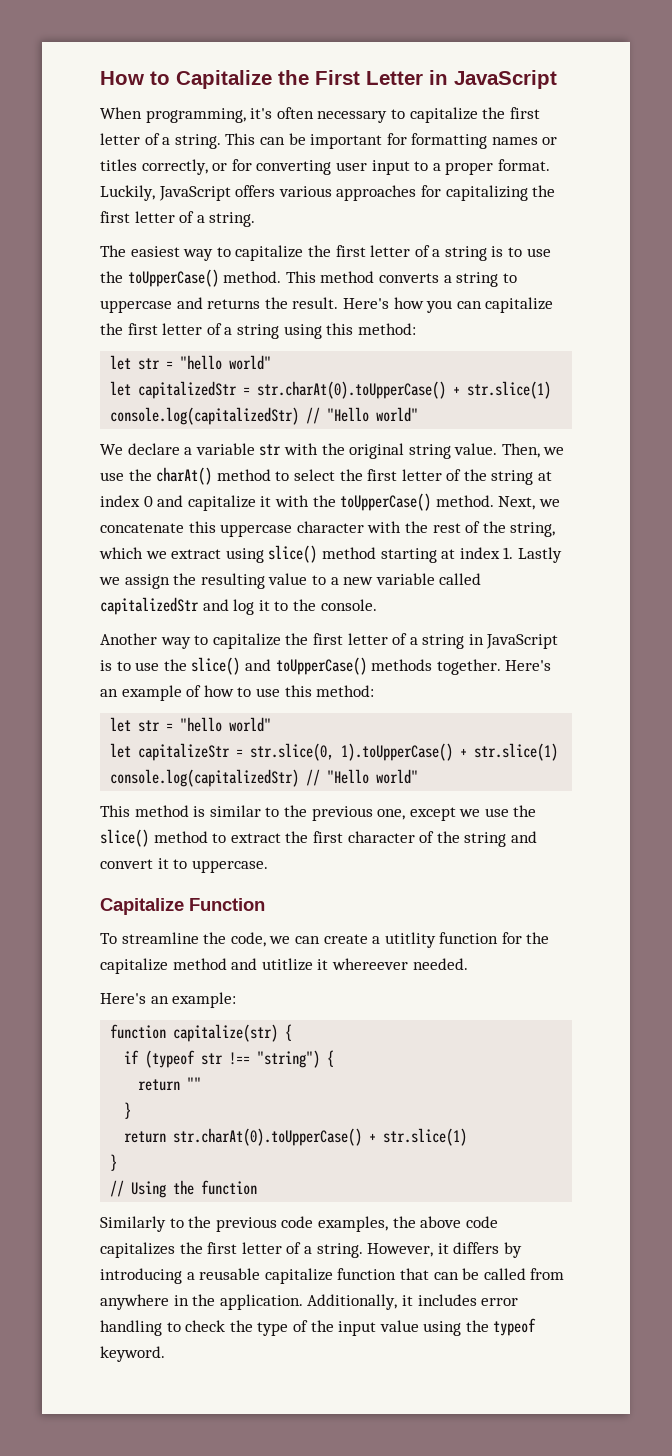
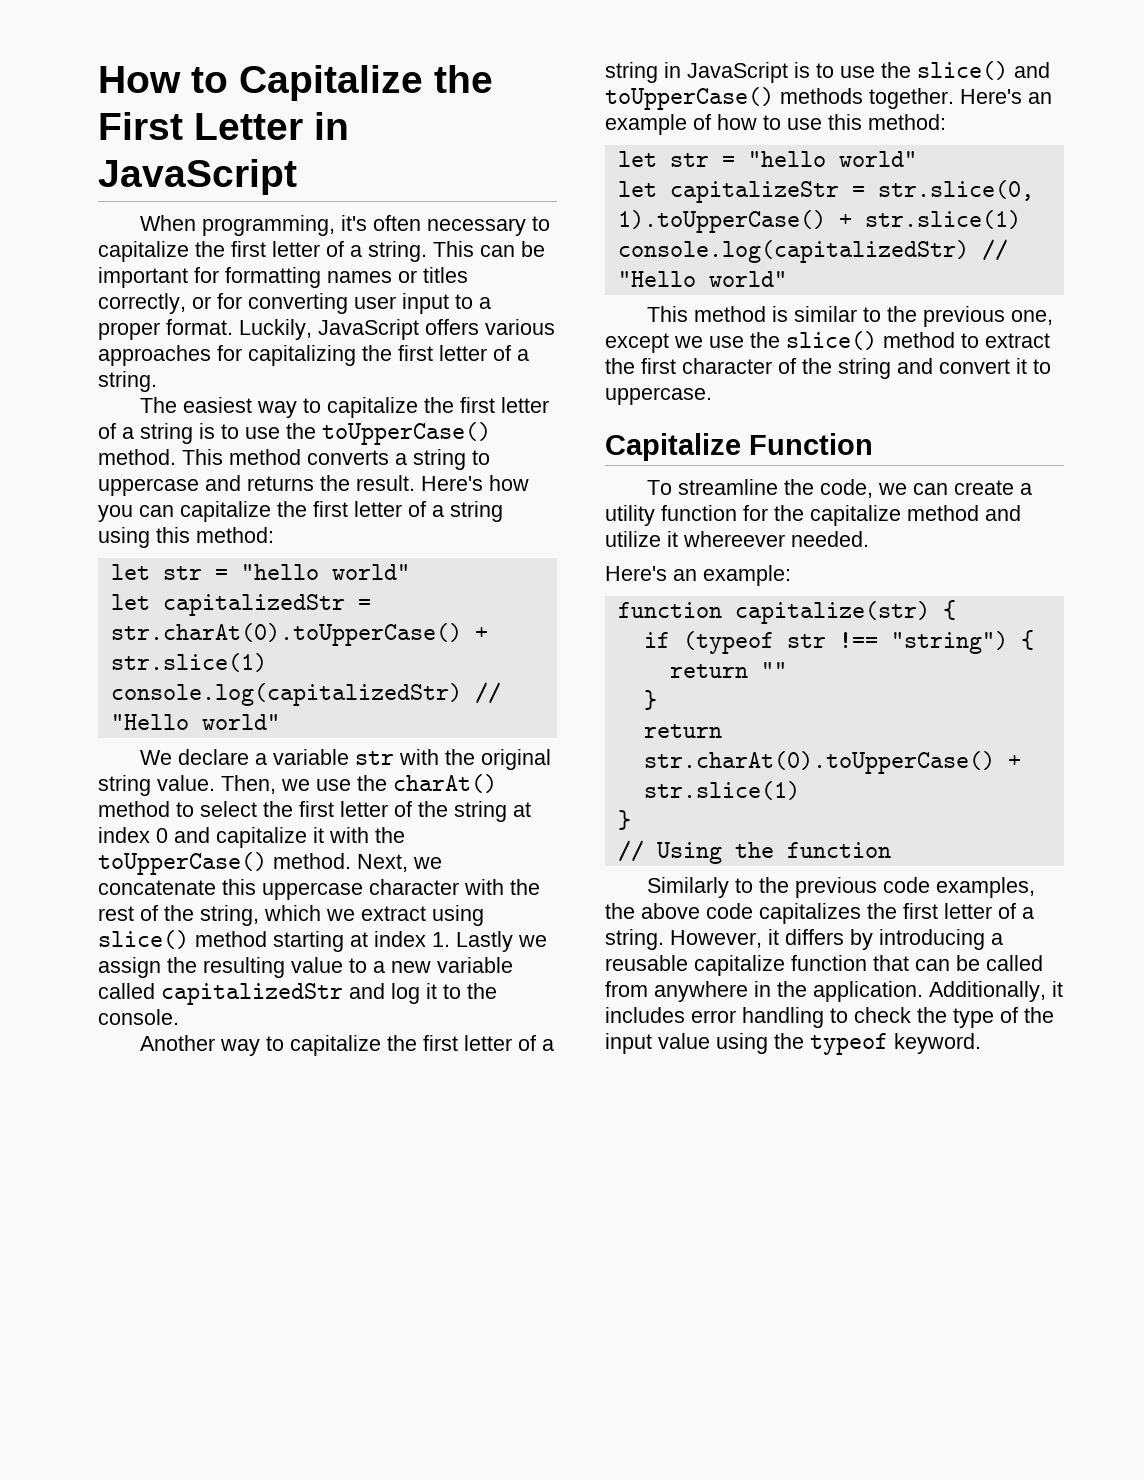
- To streamline the code, we can create a utitlity function for the capitalize method and utitlize it whereever needed.
+ To streamline the code, we can create a utility function for the capitalize method and utilize it whereever needed.

